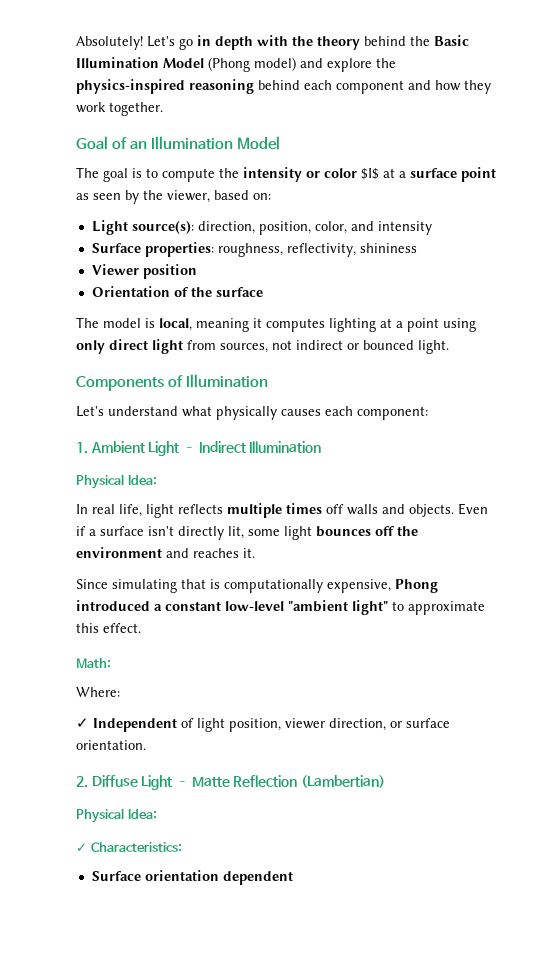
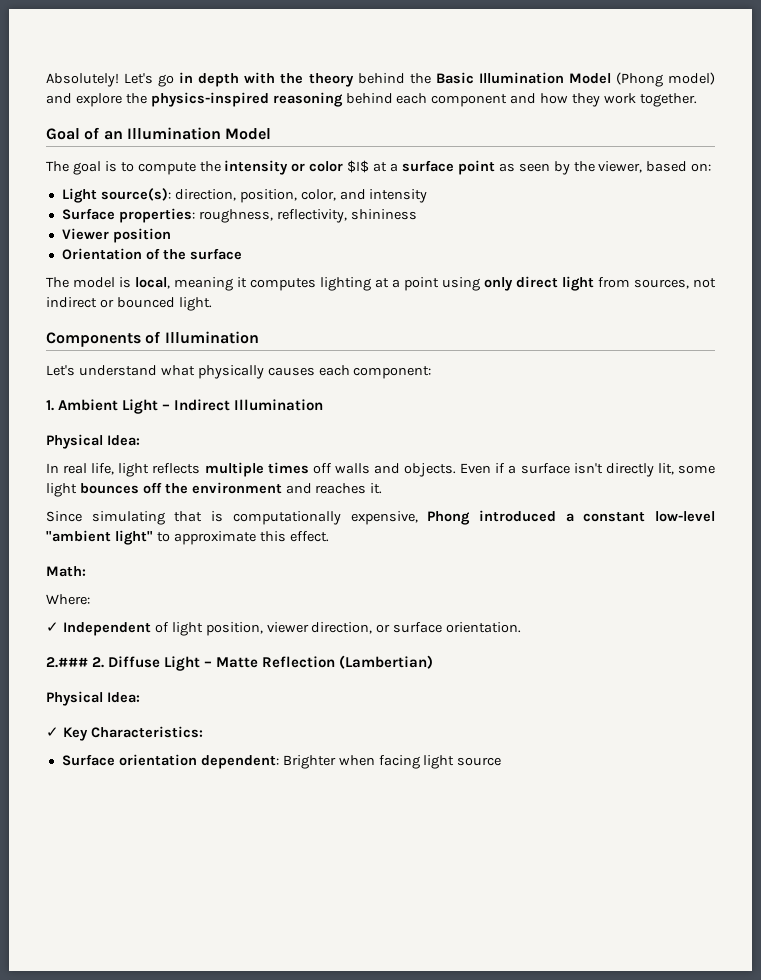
- 2. Diffuse Light – Matte Reflection (Lambertian)
+ 2.### 2. Diffuse Light – Matte Reflection (Lambertian)
- ✓ Characteristics:
+ ✓ Key Characteristics:
- Surface orientation dependent
+ Surface orientation dependent: Brighter when facing light source

